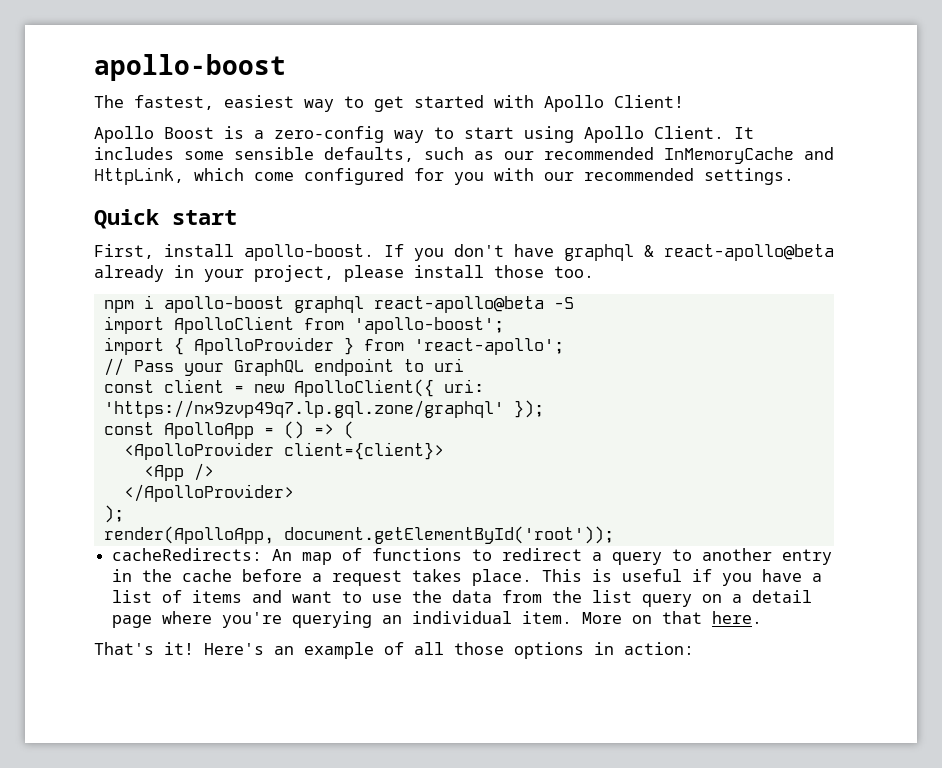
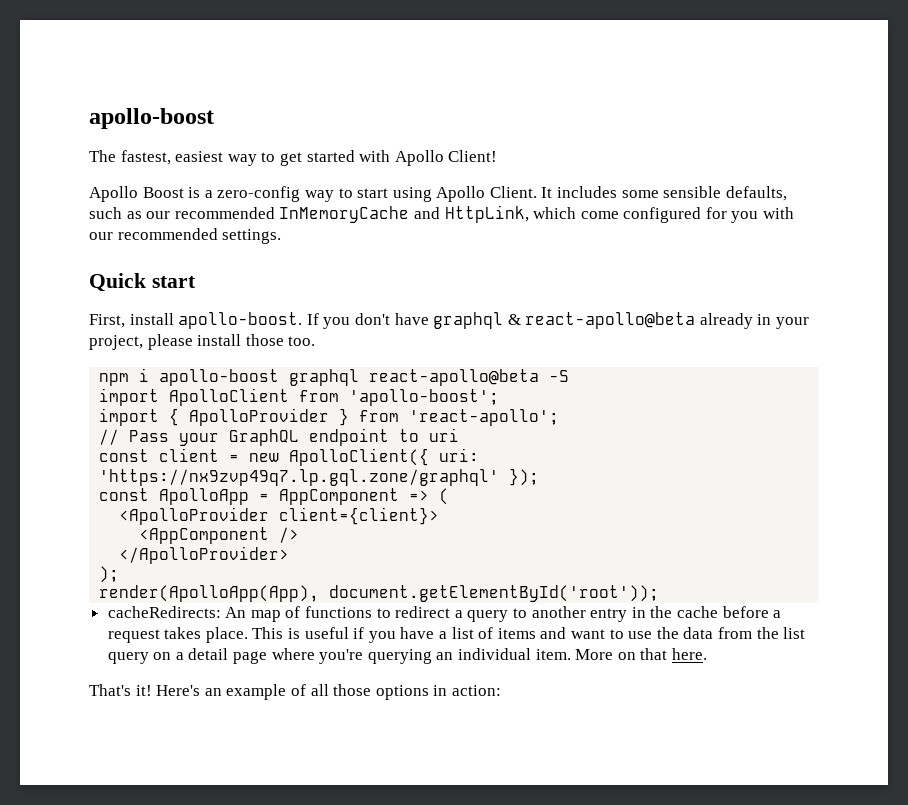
- const ApolloApp = () => (
+ const ApolloApp = AppComponent => (
- <App />
+ <AppComponent />
- render(ApolloApp, document.getElementById('root'));
+ render(ApolloApp(App), document.getElementById('root'));

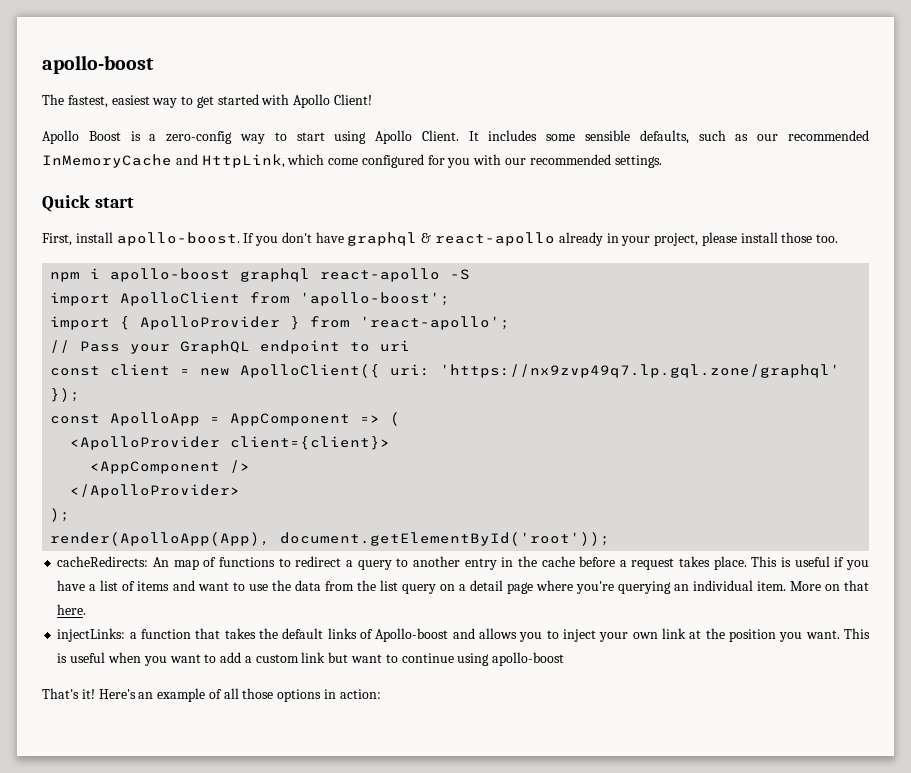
- If you don't have graphql & react-apollo@beta already in your project, please install those too.
+ If you don't have graphql & react-apollo already in your project, please install those too.
- npm i apollo-boost graphql react-apollo@beta -S
+ npm i apollo-boost graphql react-apollo -S
+ injectLinks: a function that takes the default links of Apollo-boost and allows you to inject your own link at the position you want. This is useful when you want to add a custom link but want to continue using apollo-boost

